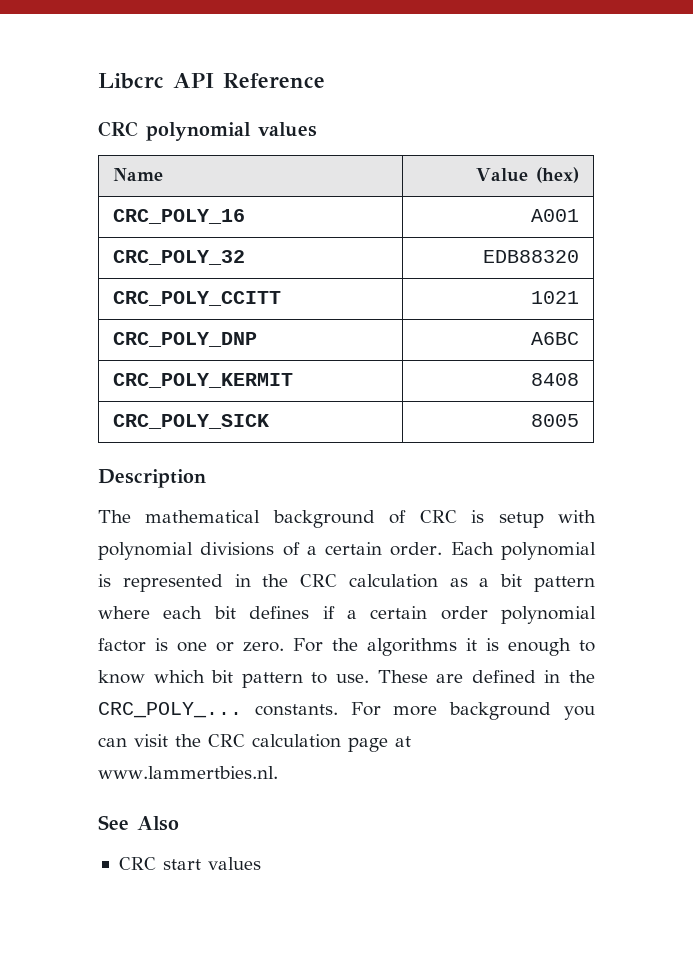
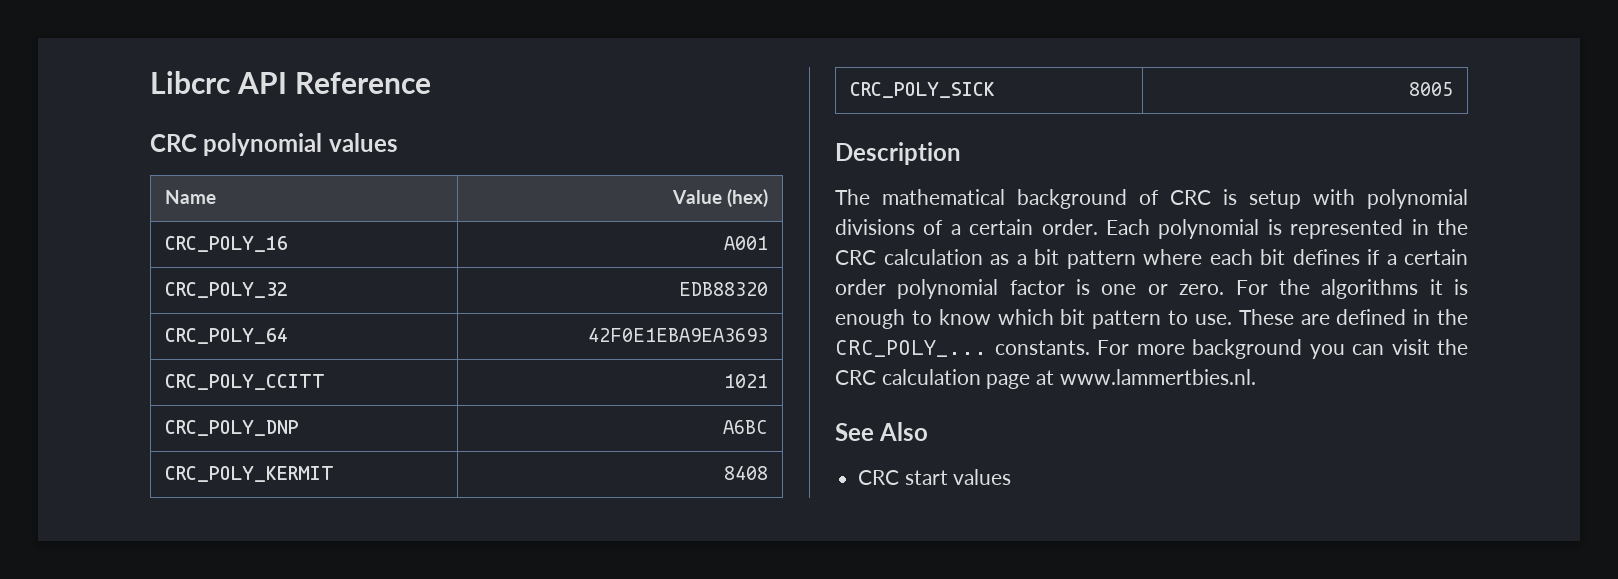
+ CRC_POLY_64 | 42F0E1EBA9EA3693

